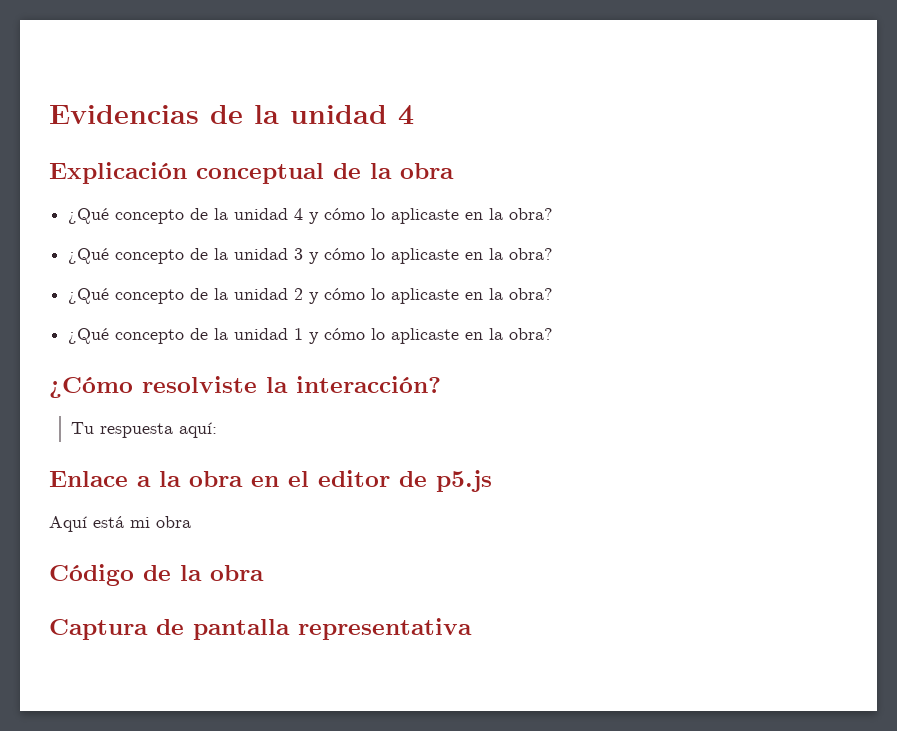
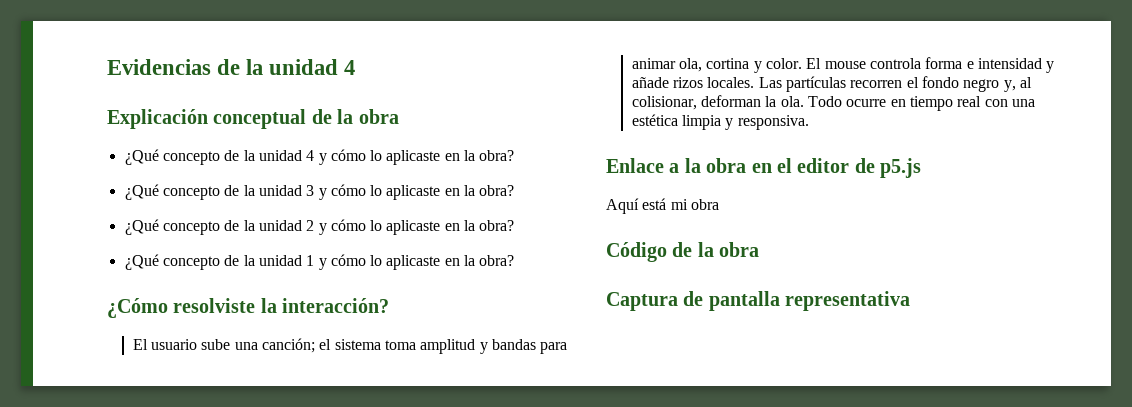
- Tu respuesta aquí:
+ El usuario sube una canción; el sistema toma amplitud y bandas para animar ola, cortina y color. El mouse controla forma e intensidad y añade rizos locales. Las partículas recorren el fondo negro y, al colisionar, deforman la ola. Todo ocurre en tiempo real con una estética limpia y responsiva.

